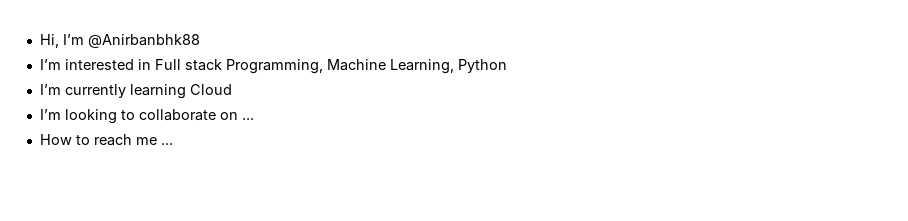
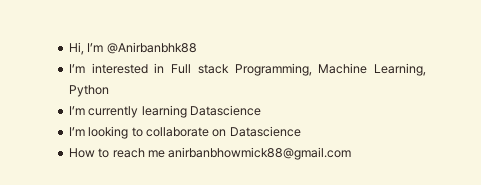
- I’m currently learning Cloud
+ I’m currently learning Datascience
- I’m looking to collaborate on ...
+ I’m looking to collaborate on Datascience
- How to reach me ...
+ How to reach me anirbanbhowmick88@gmail.com

